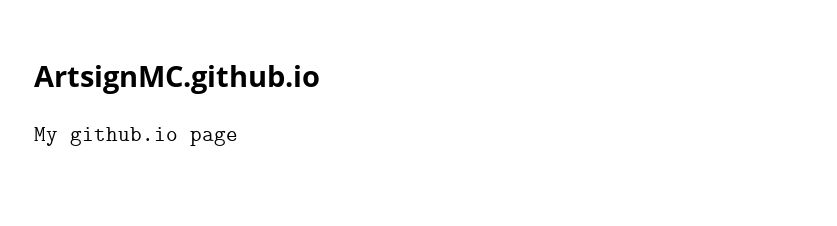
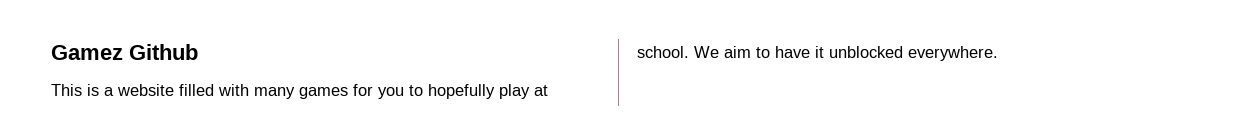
- ArtsignMC.github.io
- My github.io page
+ Gamez Github
+ This is a website filled with many games for you to hopefully play at school. We aim to have it unblocked everywhere.

